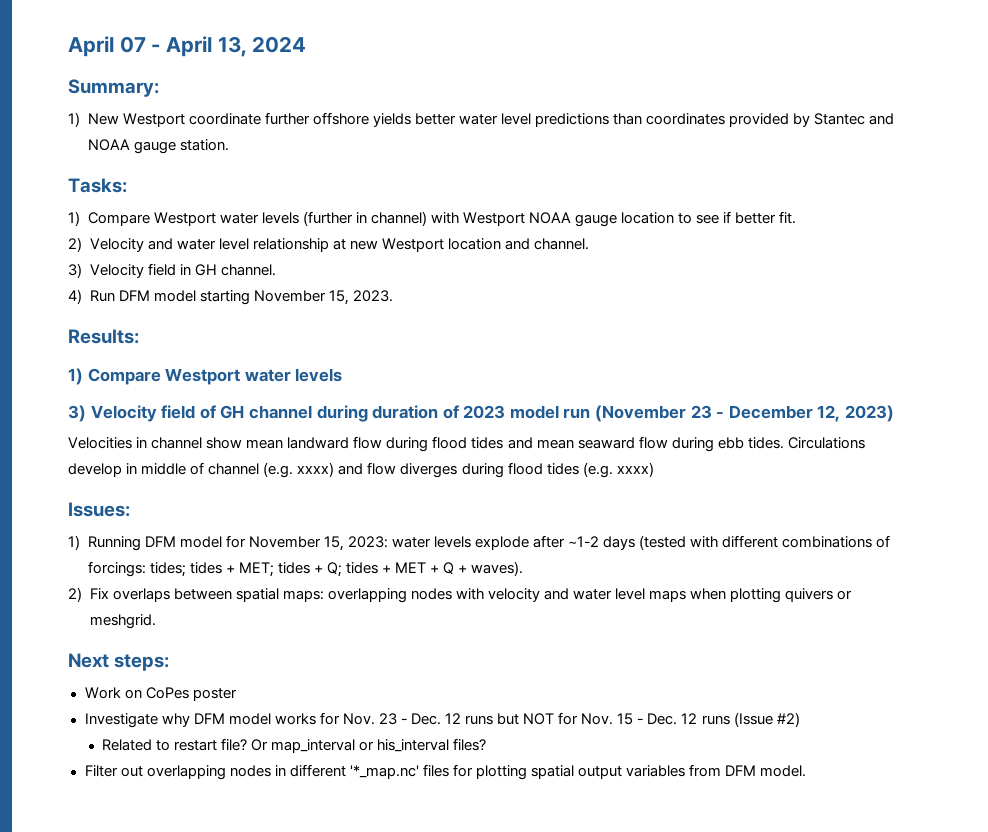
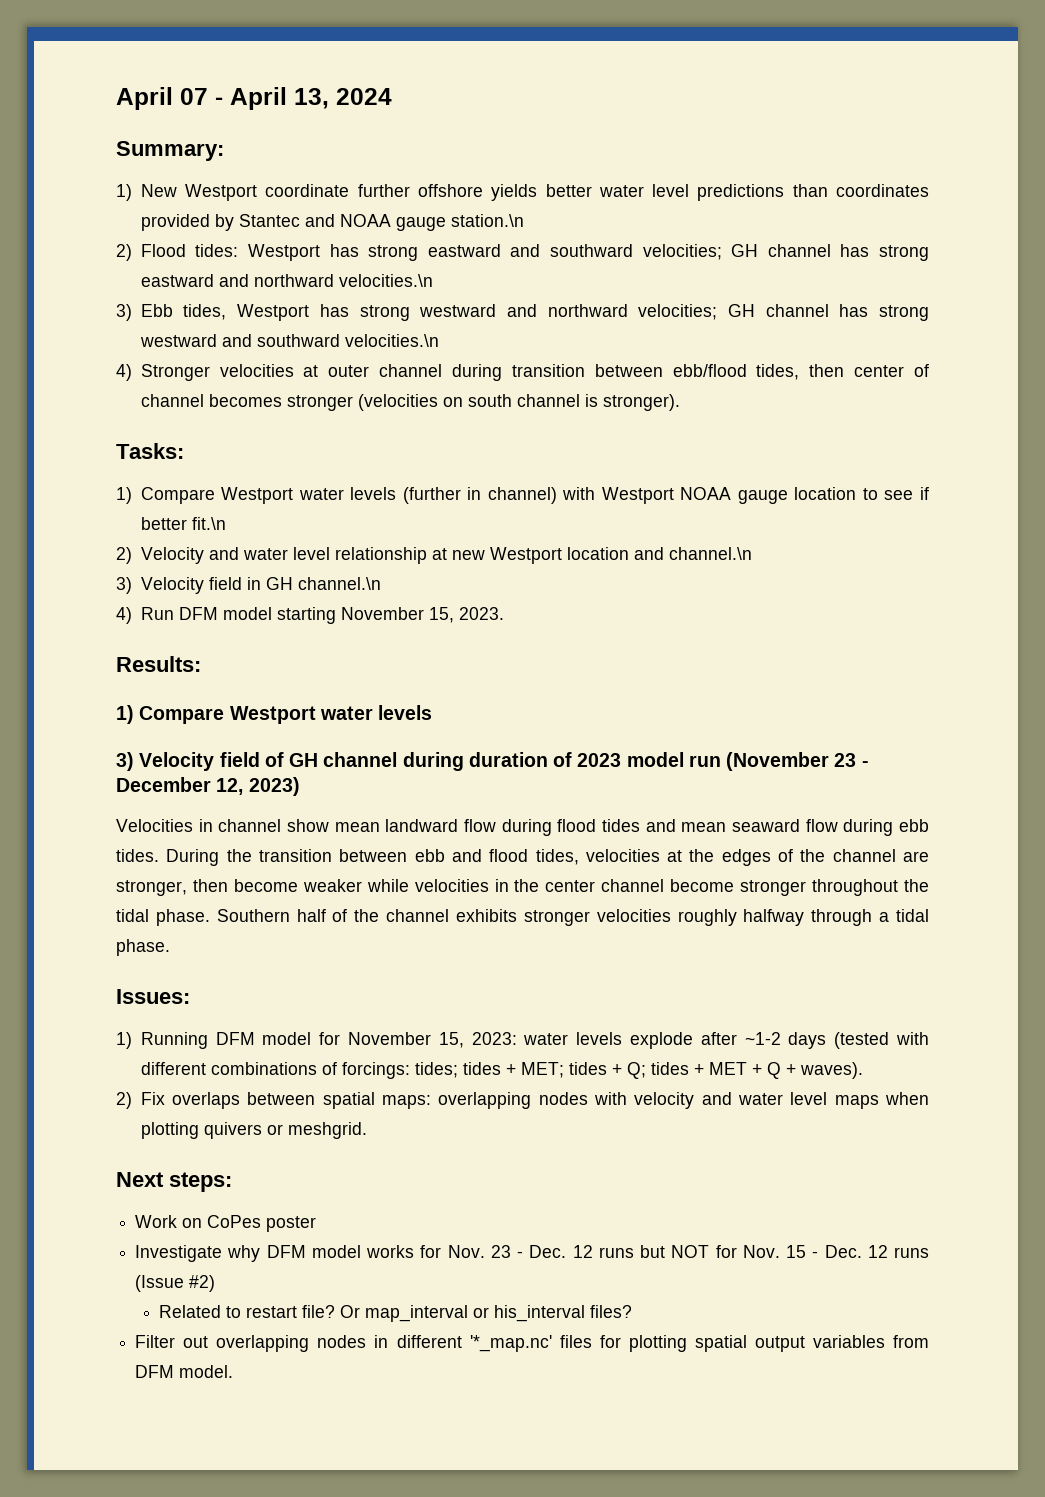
- 1) New Westport coordinate further offshore yields better water level predictions than coordinates provided by Stantec and NOAA gauge station.
+ 1) New Westport coordinate further offshore yields better water level predictions than coordinates provided by Stantec and NOAA gauge station.\n
+ 2) Flood tides: Westport has strong eastward and southward velocities; GH channel has strong eastward and northward velocities.\n
+ 3) Ebb tides, Westport has strong westward and northward velocities; GH channel has strong westward and southward velocities.\n
+ 4) Stronger velocities at outer channel during transition between ebb/flood tides, then center of channel becomes stronger (velocities on south channel is stronger).
- 1) Compare Westport water levels (further in channel) with Westport NOAA gauge location to see if better fit.
+ 1) Compare Westport water levels (further in channel) with Westport NOAA gauge location to see if better fit.\n
- 2) Velocity and water level relationship at new Westport location and channel.
+ 2) Velocity and water level relationship at new Westport location and channel.\n
- 3) Velocity field in GH channel.
+ 3) Velocity field in GH channel.\n
- Circulations develop in middle of channel (e.g. xxxx) and flow diverges during flood tides (e.g. xxxx)
+ During the transition between ebb and flood tides, velocities at the edges of the channel are stronger, then become weaker while velocities in the center channel become stronger throughout the tidal phase. Southern half of the channel exhibits stronger velocities roughly halfway through a tidal phase.

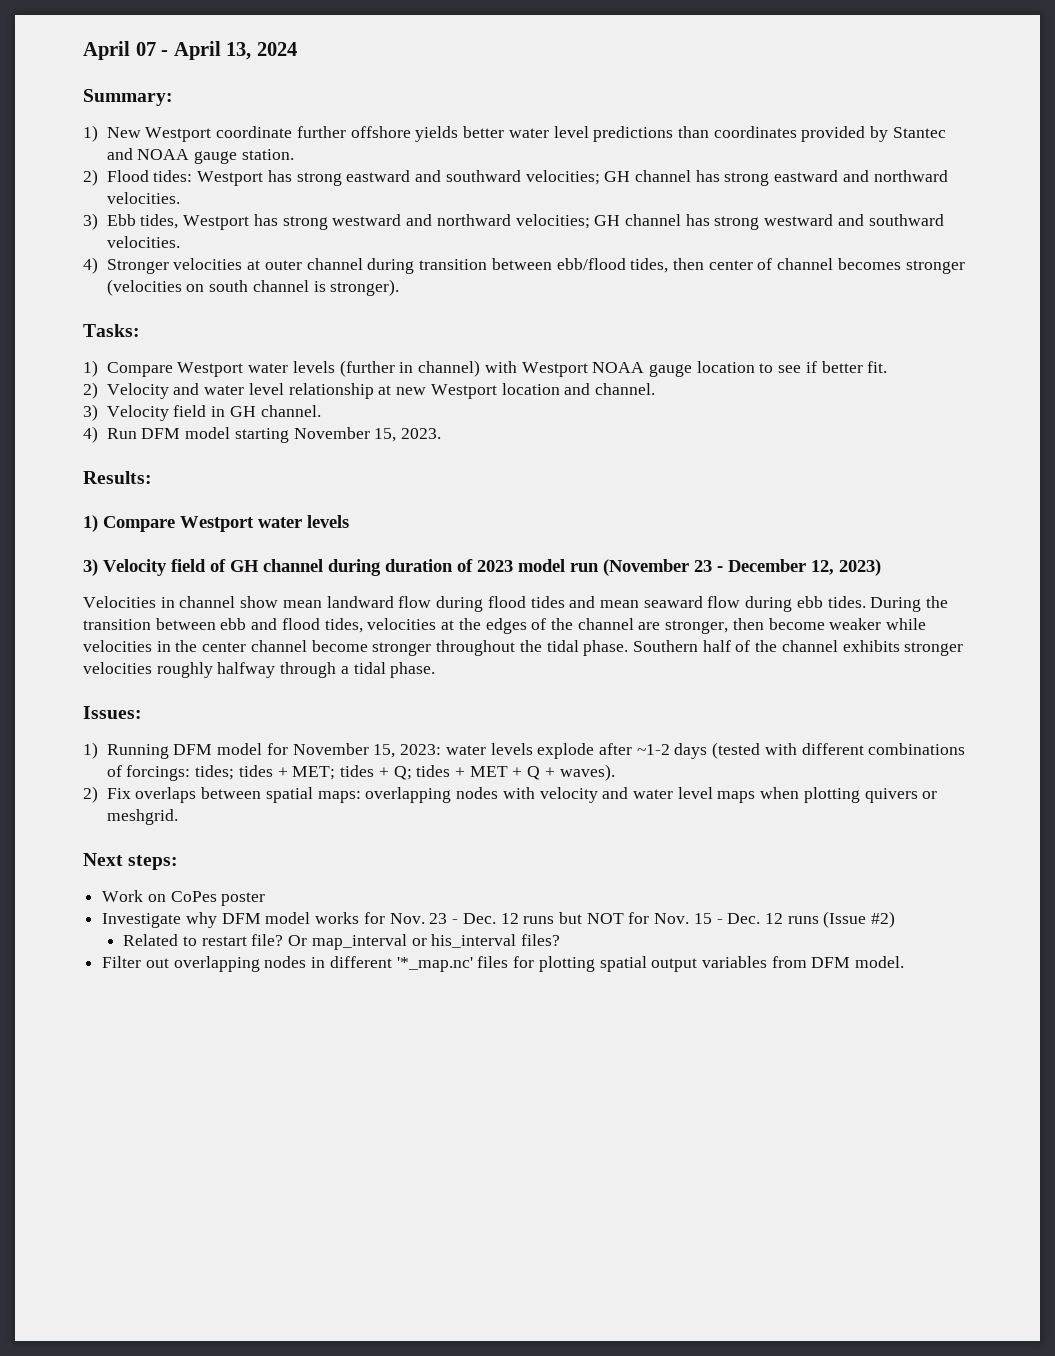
- 1) New Westport coordinate further offshore yields better water level predictions than coordinates provided by Stantec and NOAA gauge station.\n
+ 1) New Westport coordinate further offshore yields better water level predictions than coordinates provided by Stantec and NOAA gauge station.
- 2) Flood tides: Westport has strong eastward and southward velocities; GH channel has strong eastward and northward velocities.\n
+ 2) Flood tides: Westport has strong eastward and southward velocities; GH channel has strong eastward and northward velocities.
- 3) Ebb tides, Westport has strong westward and northward velocities; GH channel has strong westward and southward velocities.\n
+ 3) Ebb tides, Westport has strong westward and northward velocities; GH channel has strong westward and southward velocities.
- 1) Compare Westport water levels (further in channel) with Westport NOAA gauge location to see if better fit.\n
+ 1) Compare Westport water levels (further in channel) with Westport NOAA gauge location to see if better fit.
- 2) Velocity and water level relationship at new Westport location and channel.\n
+ 2) Velocity and water level relationship at new Westport location and channel.
- 3) Velocity field in GH channel.\n
+ 3) Velocity field in GH channel.

